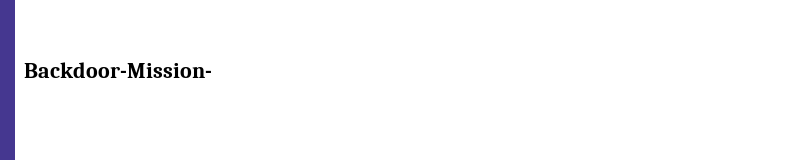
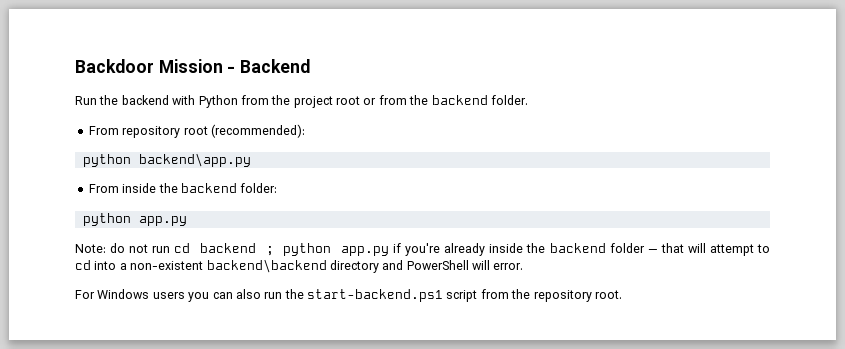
- Backdoor-Mission-
+ Backdoor Mission - Backend
+ Run the backend with Python from the project root or from the backend folder.
+ From repository root (recommended):
+ python backend\app.py
+ From inside the backend folder:
+ python app.py
+ Note: do not run cd backend ; python app.py if you're already inside the backend folder — that will attempt to cd into a non-existent backend\backend directory and PowerShell will error.
+ For Windows users you can also run the start-backend.ps1 script from the repository root.

